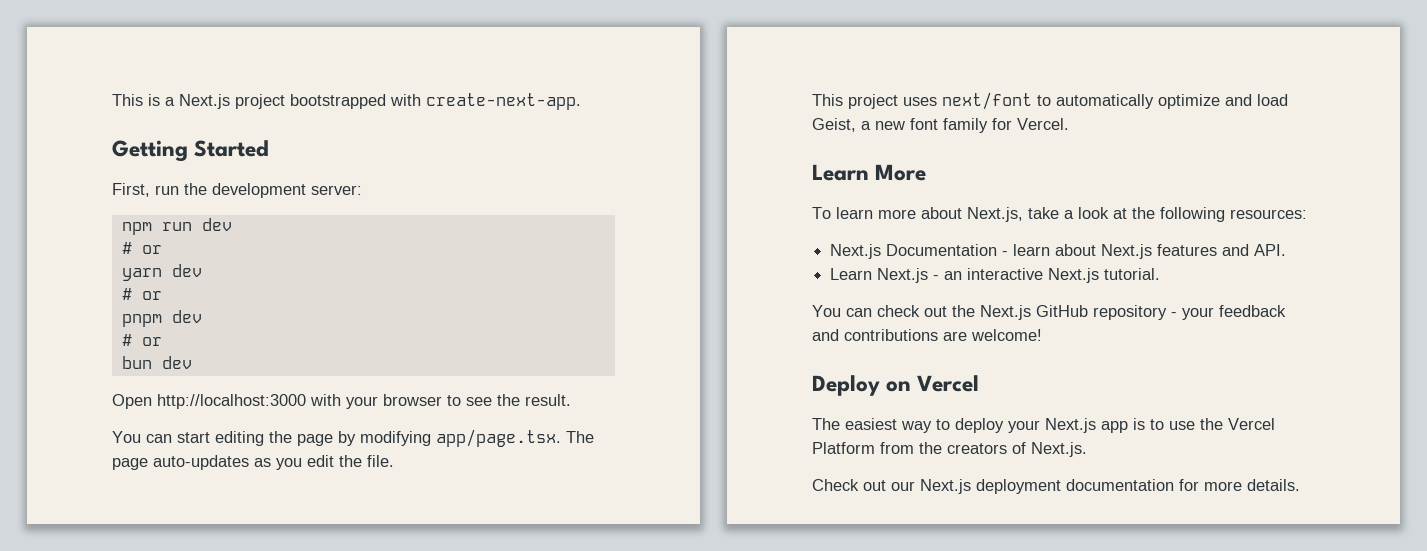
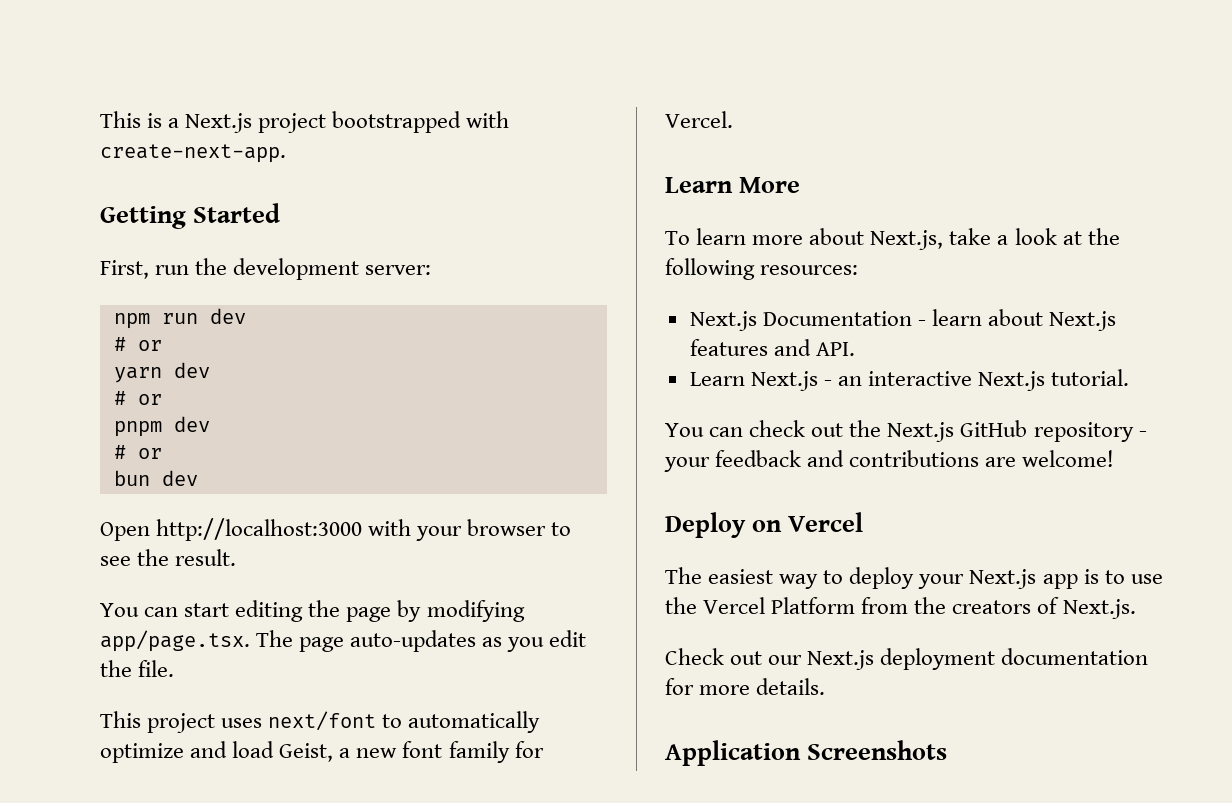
+ Application Screenshots

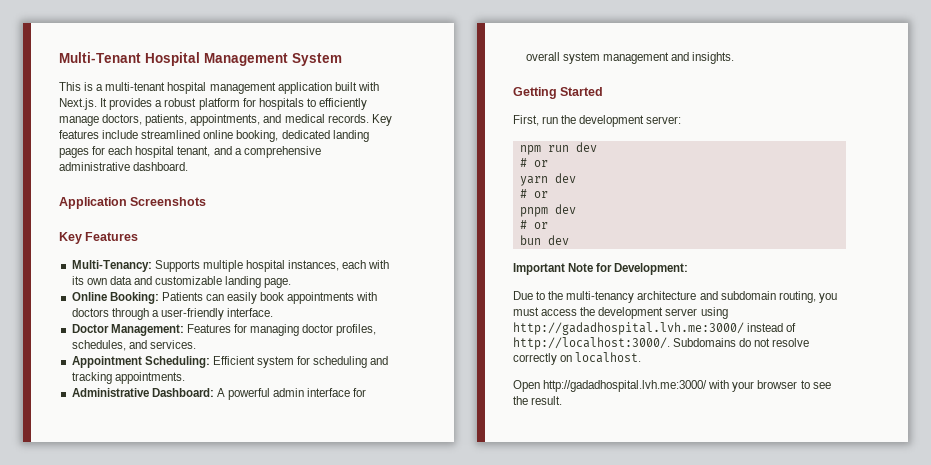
- This is a Next.js project bootstrapped with create-next-app.
+ Multi-Tenant Hospital Management System
+ This is a multi-tenant hospital management application built with Next.js. It provides a robust platform for hospitals to efficiently manage doctors, patients, appointments, and medical records. Key features include streamlined online booking, dedicated landing pages for each hospital tenant, and a comprehensive administrative dashboard.
+ Application Screenshots
+ Key Features
+ Multi-Tenancy: Supports multiple hospital instances, each with its own data and customizable landing page.
+ Online Booking: Patients can easily book appointments with doctors through a user-friendly interface.
+ Doctor Management: Features for managing doctor profiles, schedules, and services.
+ Appointment Scheduling: Efficient system for scheduling and tracking appointments.
+ Administrative Dashboard: A powerful admin interface for overall system management and insights.
+ Important Note for Development:
+ Due to the multi-tenancy architecture and subdomain routing, you must access the development server using http://gadadhospital.lvh.me:3000/ instead of http://localhost:3000/. Subdomains do not resolve correctly on localhost.
- Open http://localhost:3000 with your browser to see the result.
+ Open http://gadadhospital.lvh.me:3000/ with your browser to see the result.
- You can start editing the page by modifying app/page.tsx. The page auto-updates as you edit the file.
- This project uses next/font to automatically optimize and load Geist, a new font family for Vercel.
- Learn More
- To learn more about Next.js, take a look at the following resources:
- Next.js Documentation - learn about Next.js features and API.
- Learn Next.js - an interactive Next.js tutorial.
- You can check out the Next.js GitHub repository - your feedback and contributions are welcome!
- Deploy on Vercel
- The easiest way to deploy your Next.js app is to use the Vercel Platform from the creators of Next.js.
- Check out our Next.js deployment documentation for more details.
- Application Screenshots

